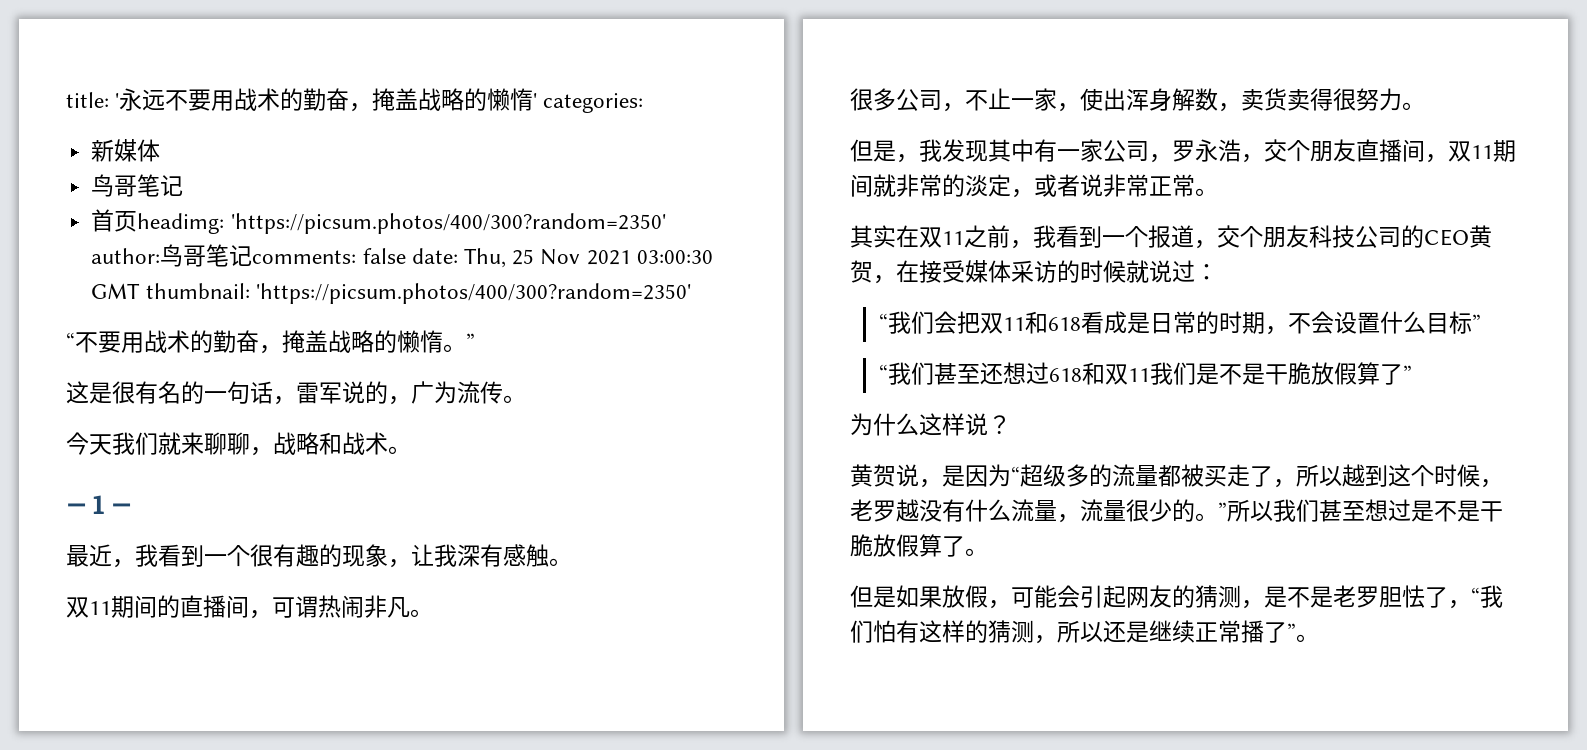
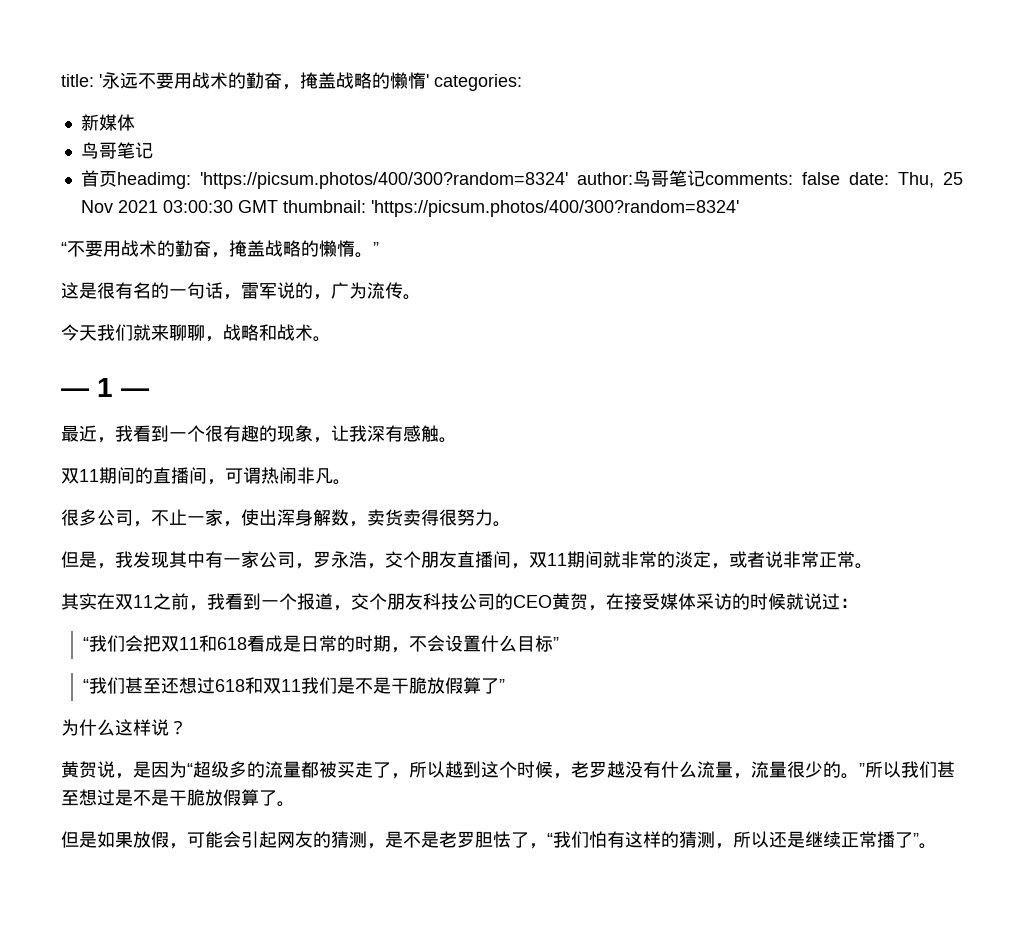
- 首页headimg: 'https://picsum.photos/400/300?random=2350' author:鸟哥笔记comments: false date: Thu, 25 Nov 2021 03:00:30 GMT thumbnail: 'https://picsum.photos/400/300?random=2350'
+ 首页headimg: 'https://picsum.photos/400/300?random=8324' author:鸟哥笔记comments: false date: Thu, 25 Nov 2021 03:00:30 GMT thumbnail: 'https://picsum.photos/400/300?random=8324'

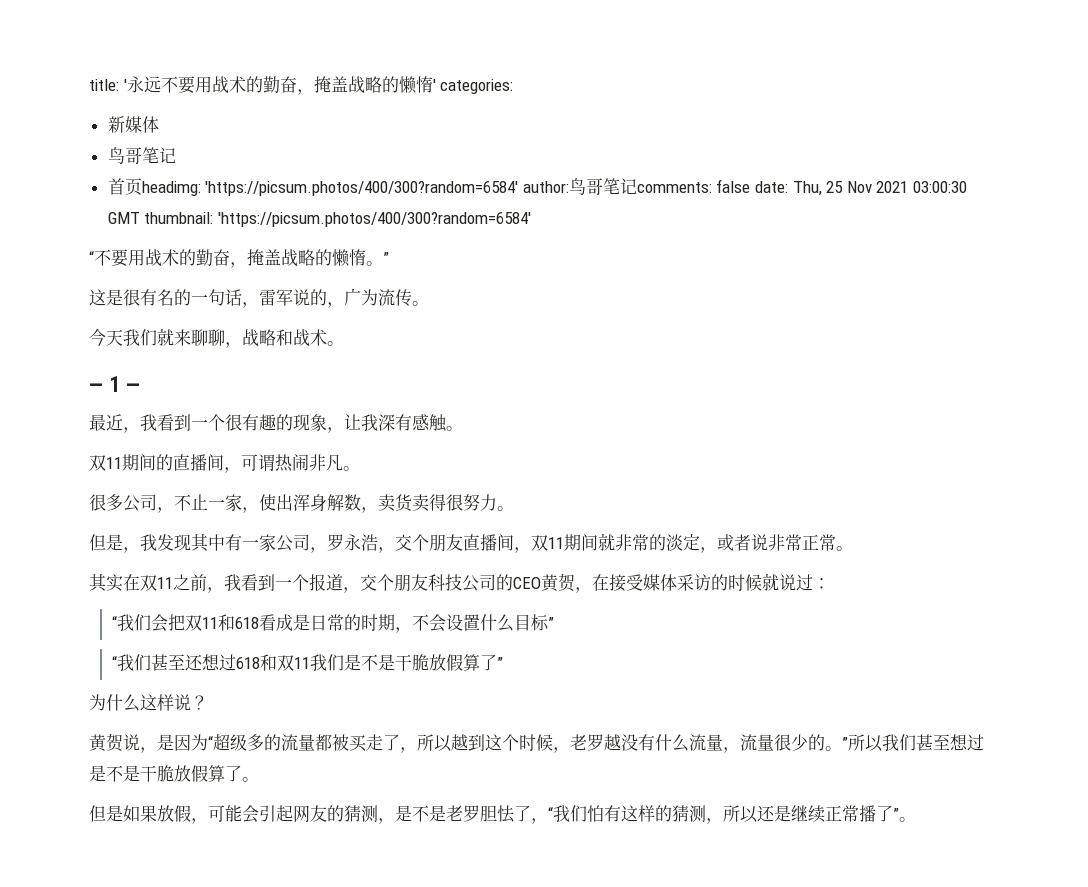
- 首页headimg: 'https://picsum.photos/400/300?random=8324' author:鸟哥笔记comments: false date: Thu, 25 Nov 2021 03:00:30 GMT thumbnail: 'https://picsum.photos/400/300?random=8324'
+ 首页headimg: 'https://picsum.photos/400/300?random=6584' author:鸟哥笔记comments: false date: Thu, 25 Nov 2021 03:00:30 GMT thumbnail: 'https://picsum.photos/400/300?random=6584'

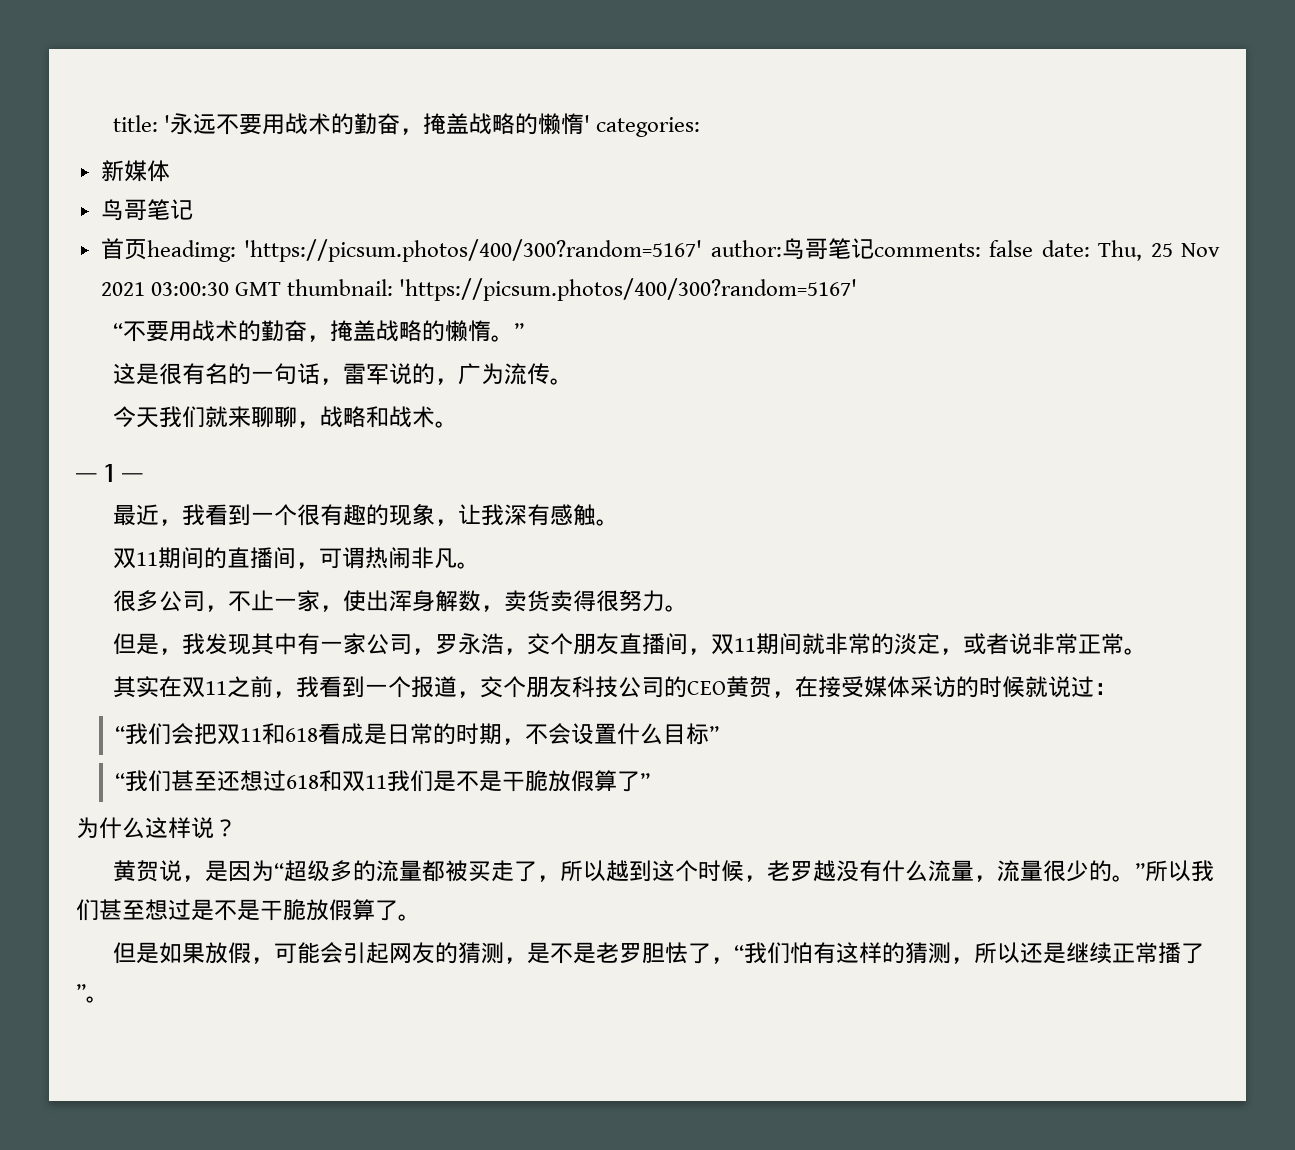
- 首页headimg: 'https://picsum.photos/400/300?random=6584' author:鸟哥笔记comments: false date: Thu, 25 Nov 2021 03:00:30 GMT thumbnail: 'https://picsum.photos/400/300?random=6584'
+ 首页headimg: 'https://picsum.photos/400/300?random=5167' author:鸟哥笔记comments: false date: Thu, 25 Nov 2021 03:00:30 GMT thumbnail: 'https://picsum.photos/400/300?random=5167'

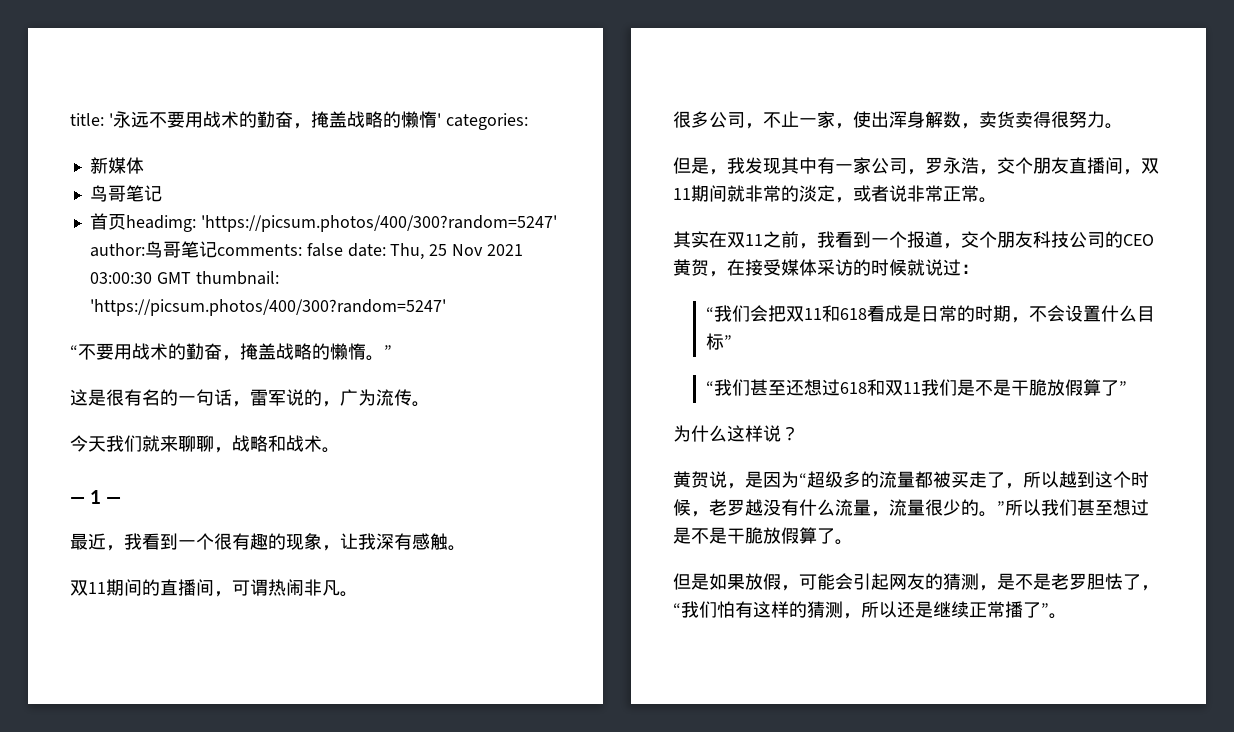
- 首页headimg: 'https://picsum.photos/400/300?random=5167' author:鸟哥笔记comments: false date: Thu, 25 Nov 2021 03:00:30 GMT thumbnail: 'https://picsum.photos/400/300?random=5167'
+ 首页headimg: 'https://picsum.photos/400/300?random=5247' author:鸟哥笔记comments: false date: Thu, 25 Nov 2021 03:00:30 GMT thumbnail: 'https://picsum.photos/400/300?random=5247'

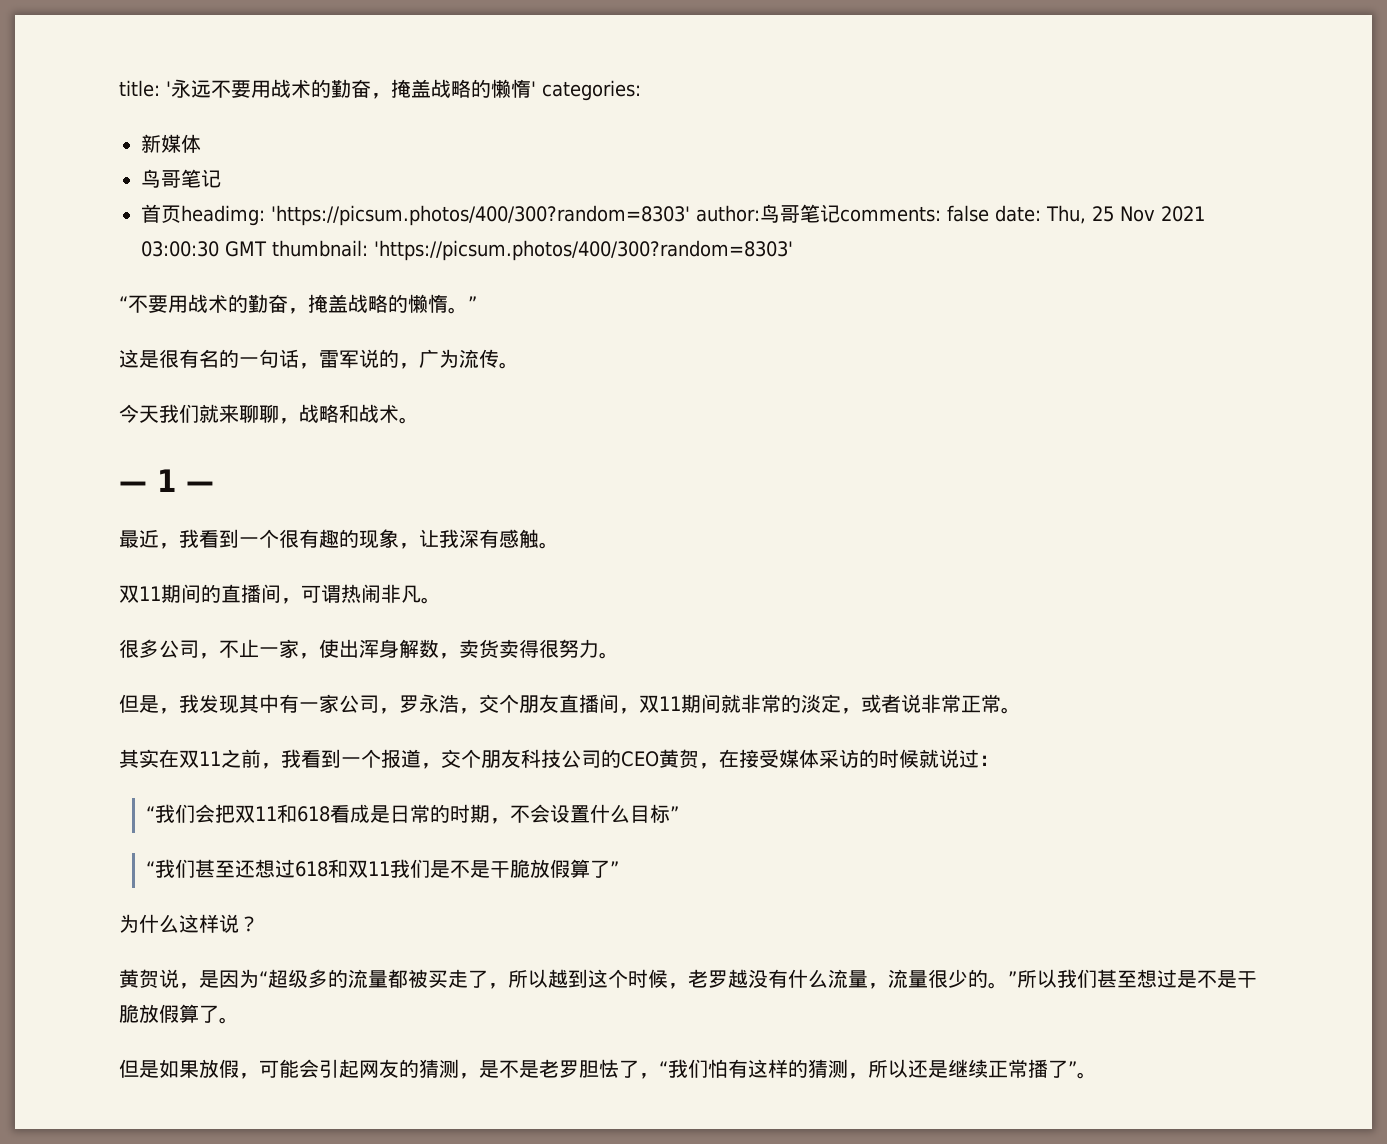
- 首页headimg: 'https://picsum.photos/400/300?random=5247' author:鸟哥笔记comments: false date: Thu, 25 Nov 2021 03:00:30 GMT thumbnail: 'https://picsum.photos/400/300?random=5247'
+ 首页headimg: 'https://picsum.photos/400/300?random=8303' author:鸟哥笔记comments: false date: Thu, 25 Nov 2021 03:00:30 GMT thumbnail: 'https://picsum.photos/400/300?random=8303'

